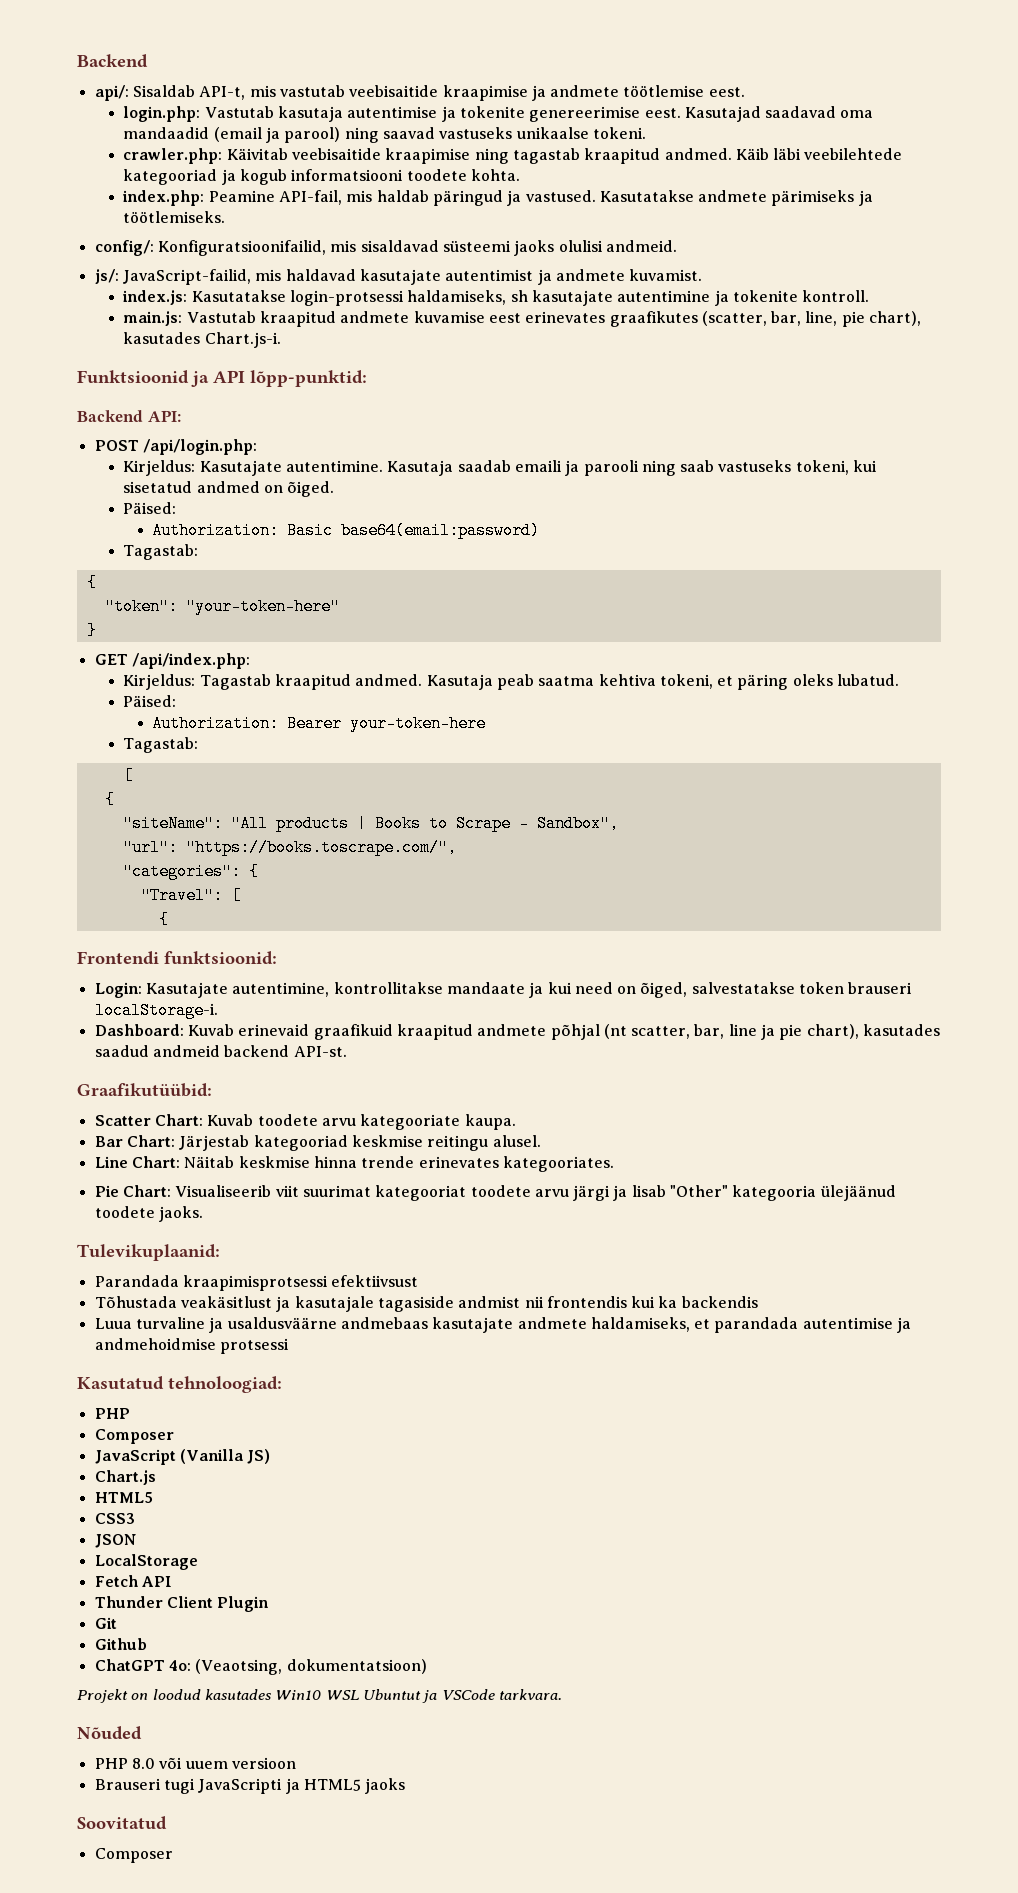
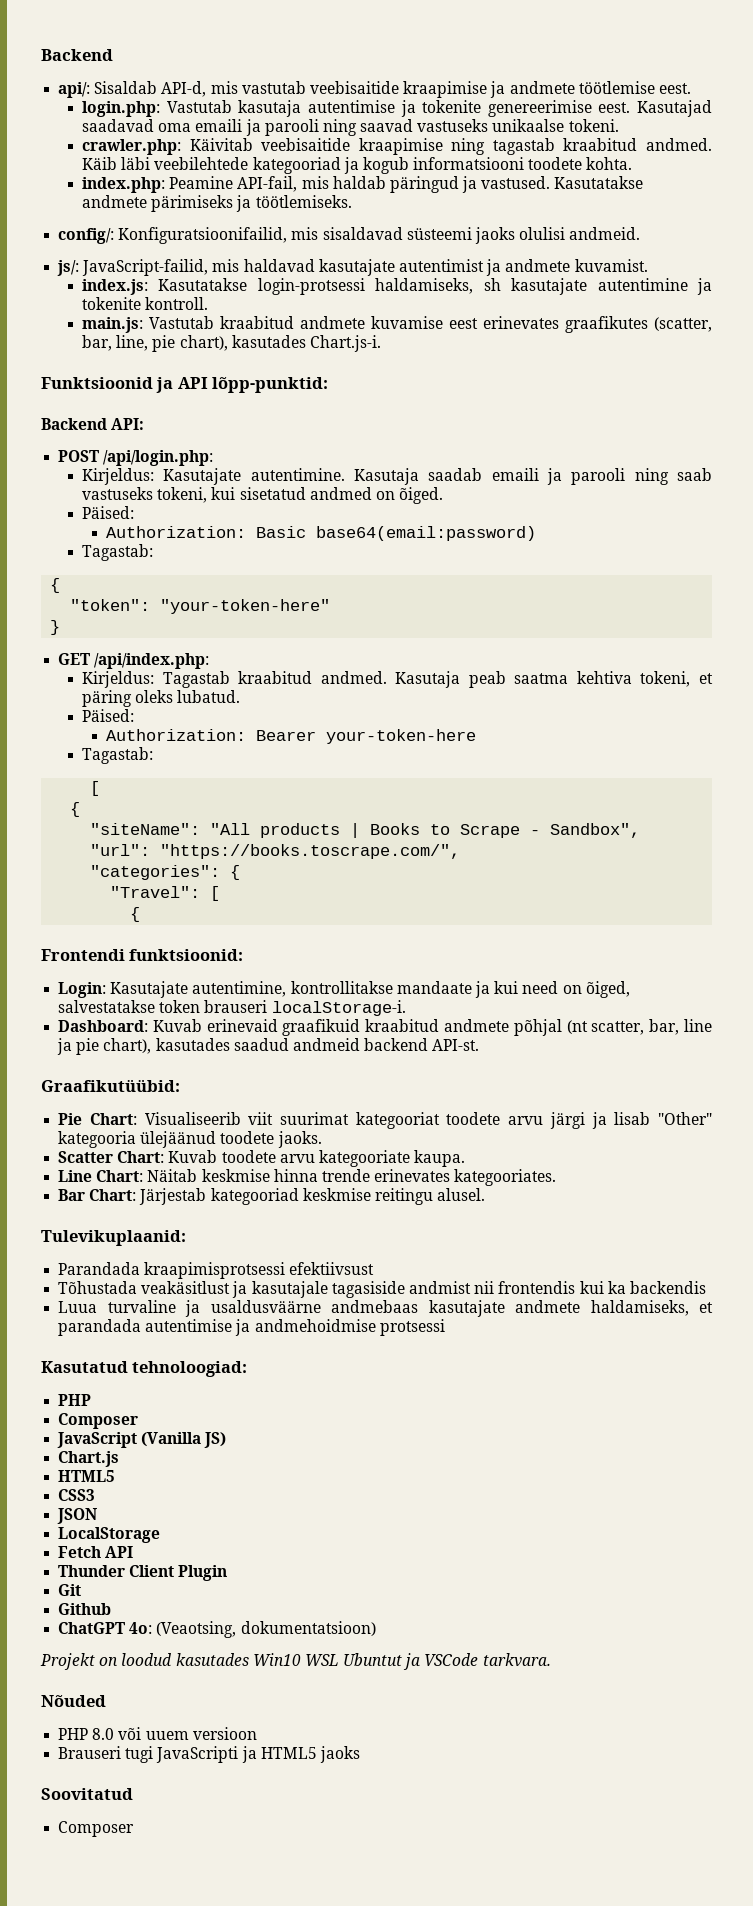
- api/: Sisaldab API-t, mis vastutab veebisaitide kraapimise ja andmete töötlemise eest.
+ api/: Sisaldab API-d, mis vastutab veebisaitide kraapimise ja andmete töötlemise eest.
- Kasutajad saadavad oma mandaadid (email ja parool) ning saavad vastuseks unikaalse tokeni.
+ Kasutajad saadavad oma emaili ja parooli ning saavad vastuseks unikaalse tokeni.
- crawler.php: Käivitab veebisaitide kraapimise ning tagastab kraapitud andmed.
+ crawler.php: Käivitab veebisaitide kraapimise ning tagastab kraabitud andmed.
- main.js: Vastutab kraapitud andmete kuvamise eest erinevates graafikutes (scatter, bar, line, pie chart), kasutades Chart.js-i.
+ main.js: Vastutab kraabitud andmete kuvamise eest erinevates graafikutes (scatter, bar, line, pie chart), kasutades Chart.js-i.
- Kirjeldus: Tagastab kraapitud andmed.
+ Kirjeldus: Tagastab kraabitud andmed.
- Dashboard: Kuvab erinevaid graafikuid kraapitud andmete põhjal (nt scatter, bar, line ja pie chart), kasutades saadud andmeid backend API-st.
+ Dashboard: Kuvab erinevaid graafikuid kraabitud andmete põhjal (nt scatter, bar, line ja pie chart), kasutades saadud andmeid backend API-st.
- Scatter Chart: Kuvab toodete arvu kategooriate kaupa.
- Bar Chart: Järjestab kategooriad keskmise reitingu alusel.
- Line Chart: Näitab keskmise hinna trende erinevates kategooriates.
+ Scatter Chart: Kuvab toodete arvu kategooriate kaupa.
+ Line Chart: Näitab keskmise hinna trende erinevates kategooriates.
+ Bar Chart: Järjestab kategooriad keskmise reitingu alusel.

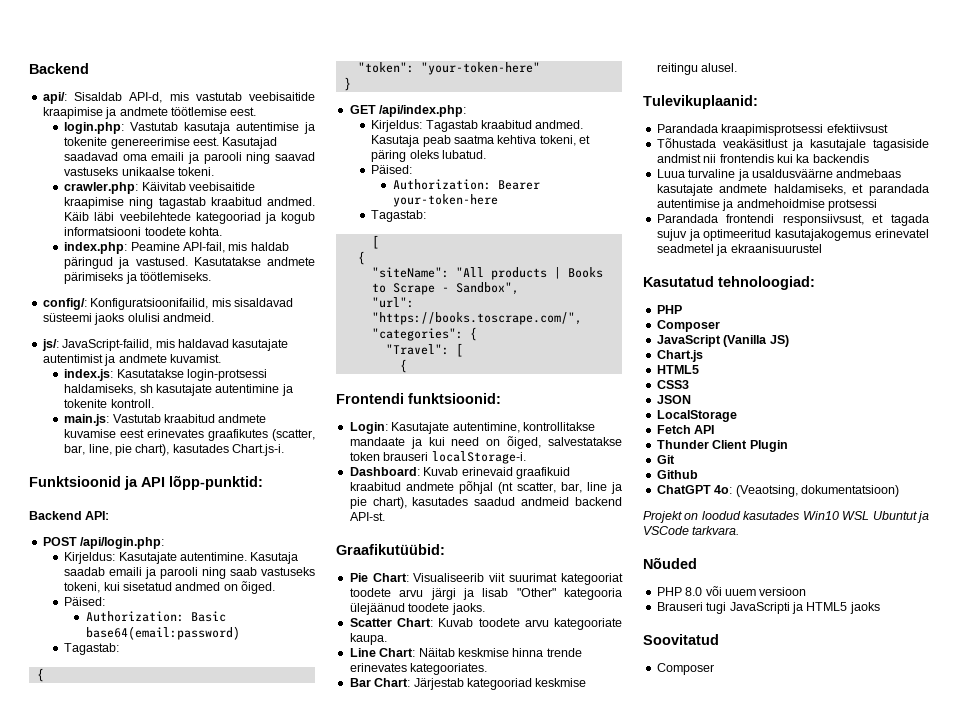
+ Parandada frontendi responsiivsust, et tagada sujuv ja optimeeritud kasutajakogemus erinevatel seadmetel ja ekraanisuurustel

